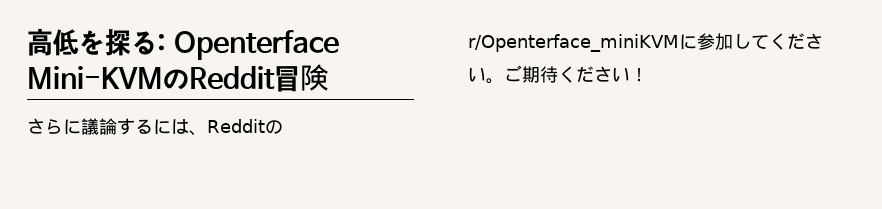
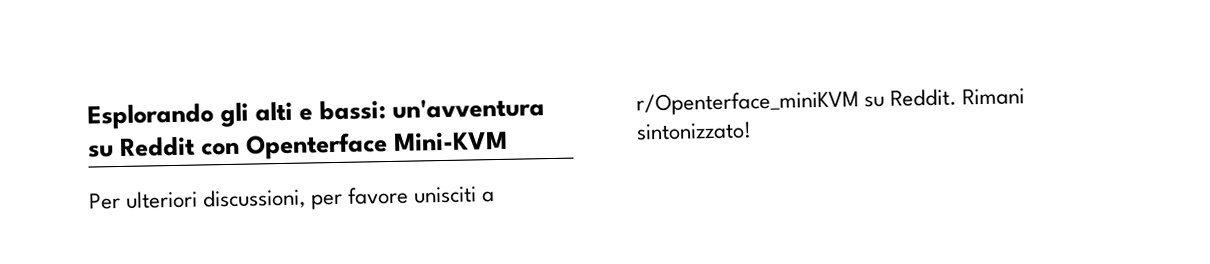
- 高低を探る: Openterface Mini-KVMのReddit冒険
- さらに議論するには、Redditのr/Openterface_miniKVMに参加してください。ご期待ください！
+ Esplorando gli alti e bassi: un'avventura su Reddit con Openterface Mini-KVM
+ Per ulteriori discussioni, per favore unisciti a r/Openterface_miniKVM su Reddit. Rimani sintonizzato!

